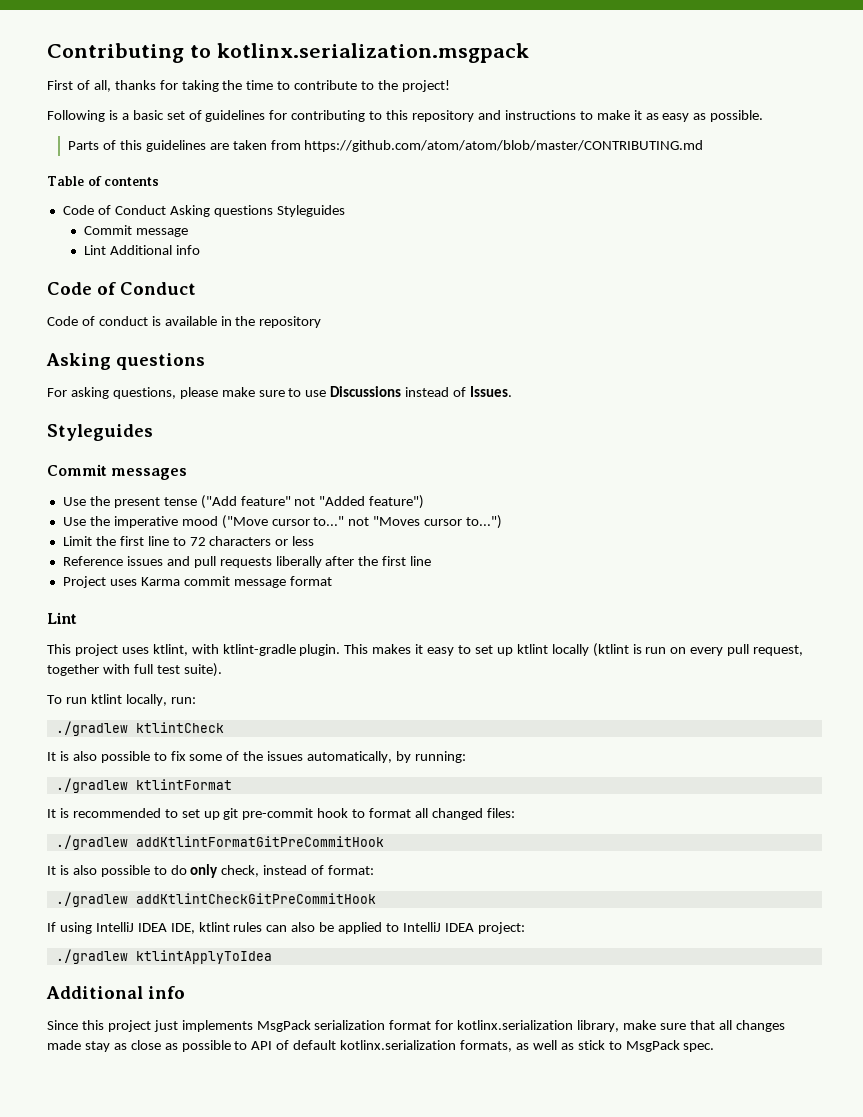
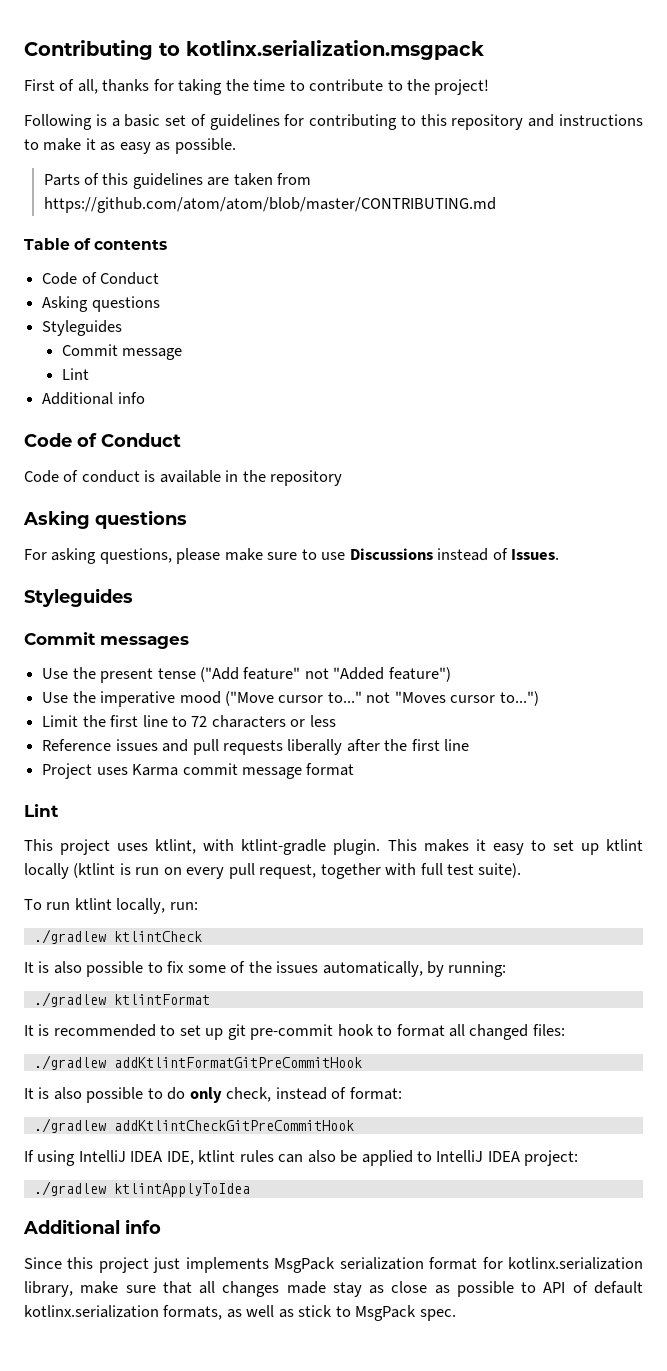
  Table of contents
- Code of Conduct Asking questions Styleguides
+ Code of Conduct
+ Asking questions
+ Styleguides
  Commit message
- Lint Additional info
+ Lint
+ Additional info

